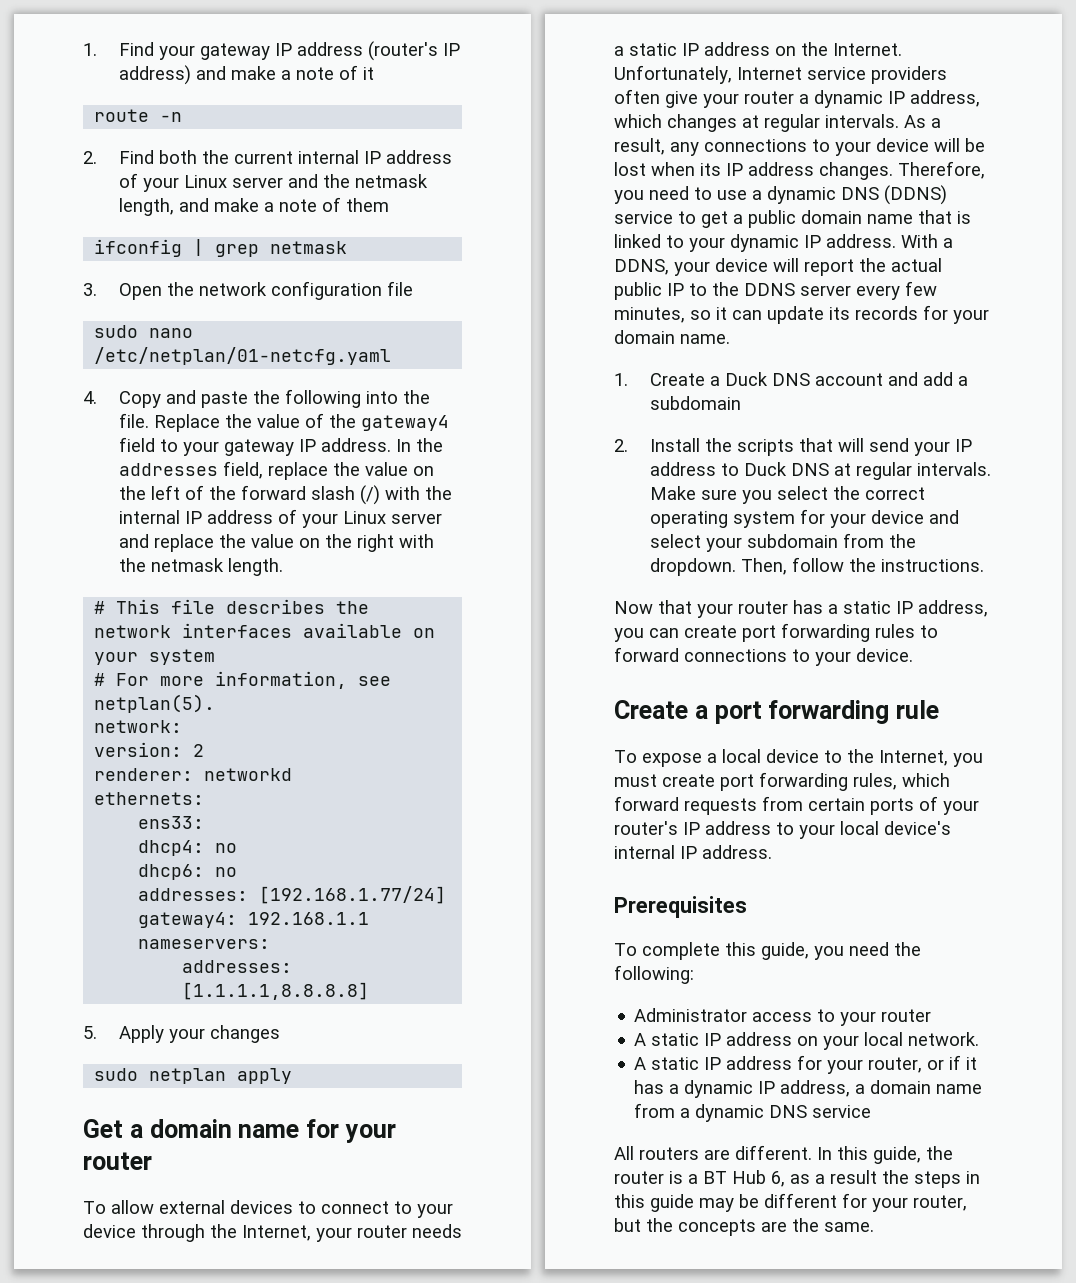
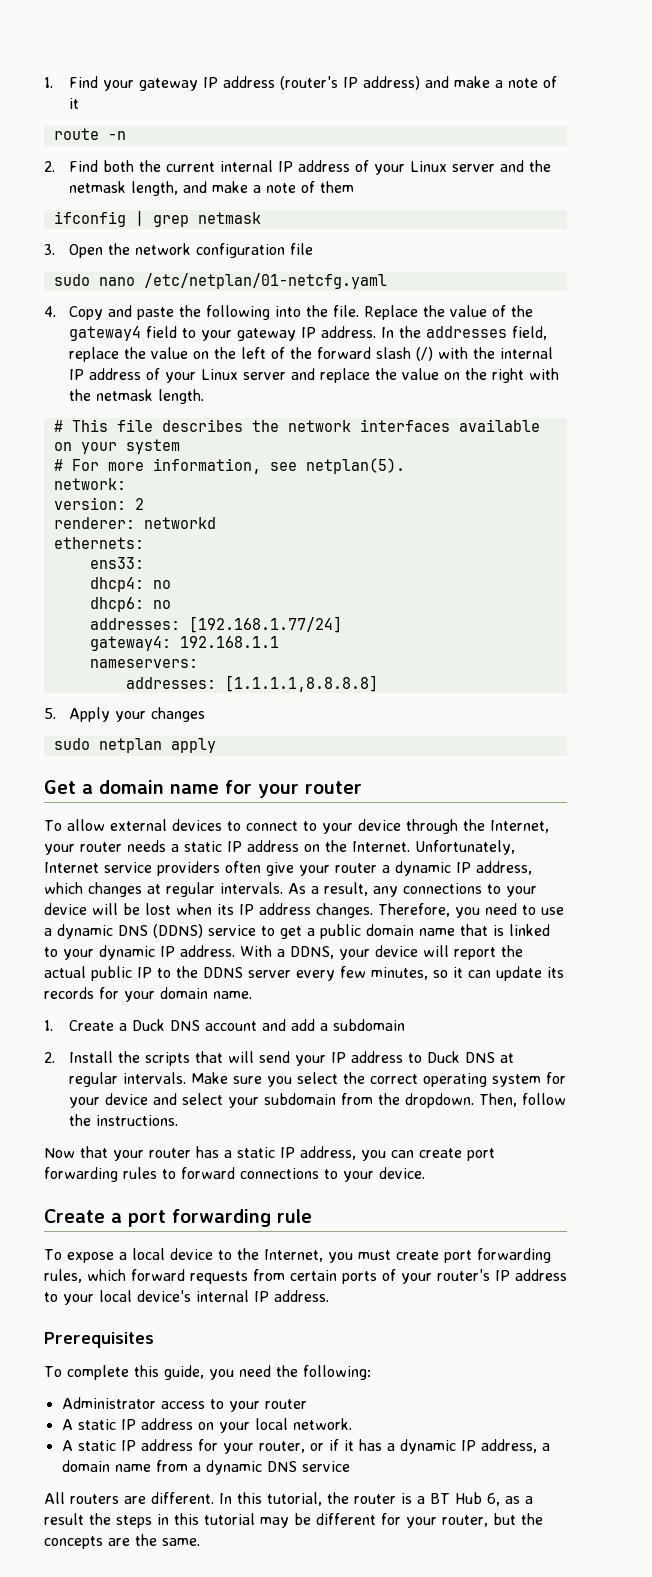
- In this guide, the router is a BT Hub 6, as a result the steps in this guide may be different for your router, but the concepts are the same.
+ In this tutorial, the router is a BT Hub 6, as a result the steps in this tutorial may be different for your router, but the concepts are the same.

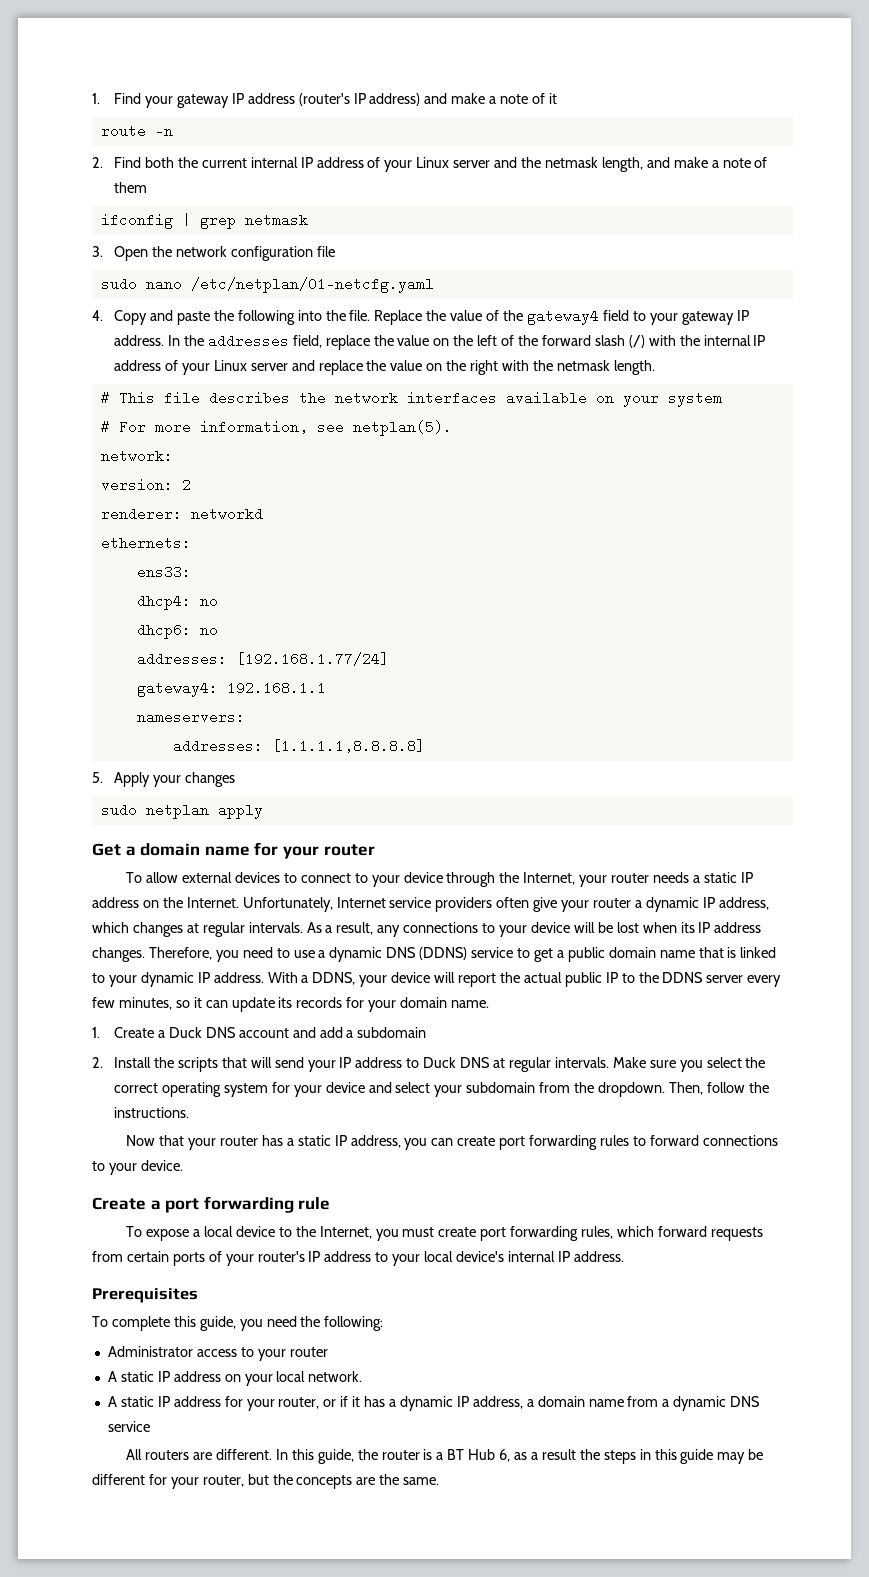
- In this tutorial, the router is a BT Hub 6, as a result the steps in this tutorial may be different for your router, but the concepts are the same.
+ In this guide, the router is a BT Hub 6, as a result the steps in this guide may be different for your router, but the concepts are the same.

